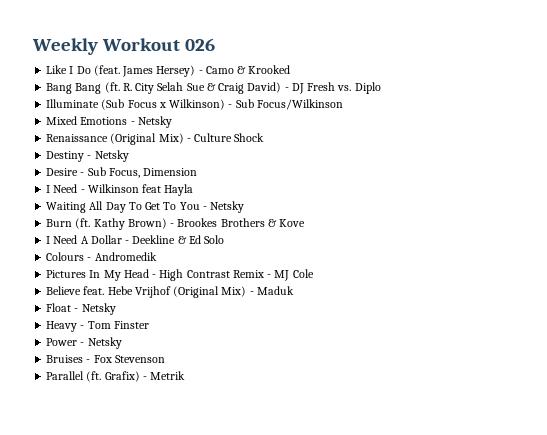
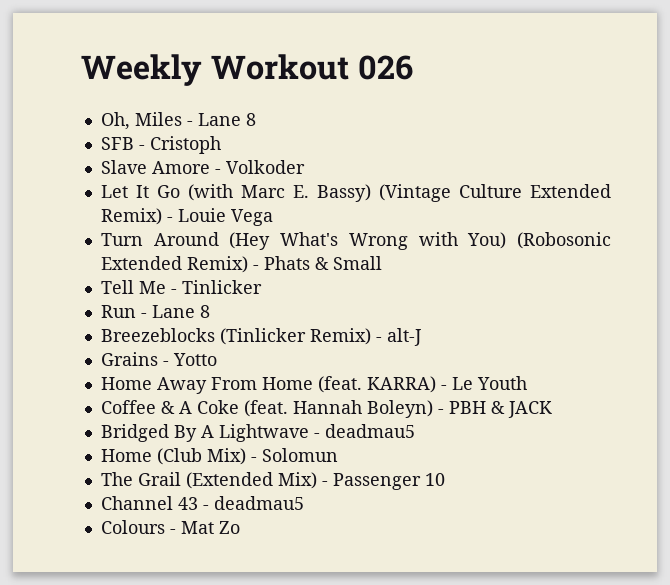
- Like I Do (feat. James Hersey) - Camo & Krooked
- Bang Bang (ft. R. City Selah Sue & Craig David) - DJ Fresh vs. Diplo
- Illuminate (Sub Focus x Wilkinson) - Sub Focus/Wilkinson
- Mixed Emotions - Netsky
- Renaissance (Original Mix) - Culture Shock
- Destiny - Netsky
- Desire - Sub Focus, Dimension
- I Need - Wilkinson feat Hayla
- Waiting All Day To Get To You - Netsky
- Burn (ft. Kathy Brown) - Brookes Brothers & Kove
- I Need A Dollar - Deekline & Ed Solo
- Colours - Andromedik
- Pictures In My Head - High Contrast Remix - MJ Cole
- Believe feat. Hebe Vrijhof (Original Mix) - Maduk
- Float - Netsky
- Heavy - Tom Finster
- Power - Netsky
- Bruises - Fox Stevenson
- Parallel (ft. Grafix) - Metrik
+ Oh, Miles - Lane 8
+ SFB - Cristoph
+ Slave Amore - Volkoder
+ Let It Go (with Marc E. Bassy) (Vintage Culture Extended Remix) - Louie Vega
+ Turn Around (Hey What's Wrong with You) (Robosonic Extended Remix) - Phats & Small
+ Tell Me - Tinlicker
+ Run - Lane 8
+ Breezeblocks (Tinlicker Remix) - alt-J
+ Grains - Yotto
+ Home Away From Home (feat. KARRA) - Le Youth
+ Coffee & A Coke (feat. Hannah Boleyn) - PBH & JACK
+ Bridged By A Lightwave - deadmau5
+ Home (Club Mix) - Solomun
+ The Grail (Extended Mix) - Passenger 10
+ Channel 43 - deadmau5
+ Colours - Mat Zo

